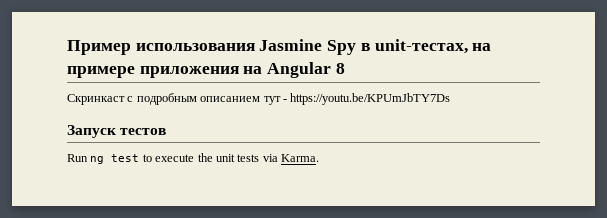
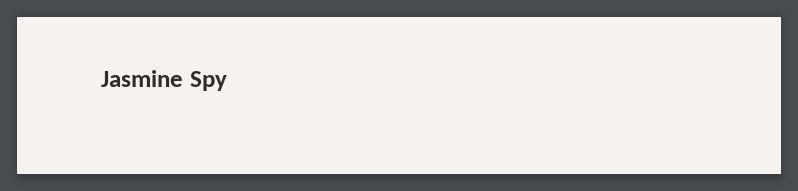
- Пример использования Jasmine Spy в unit-тестах, на примере приложения на Angular 8
- Скринкаст с подробным описанием тут - https://youtu.be/KPUmJbTY7Ds
- Запуск тестов
- Run ng test to execute the unit tests via Karma.
+ Jasmine Spy

